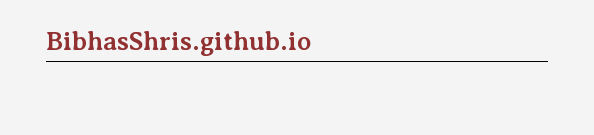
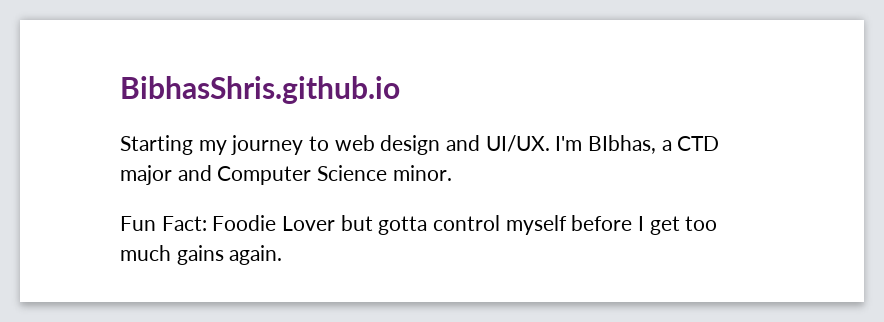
+ Starting my journey to web design and UI/UX. I'm BIbhas, a CTD major and Computer Science minor.
+ Fun Fact: Foodie Lover but gotta control myself before I get too much gains again.

